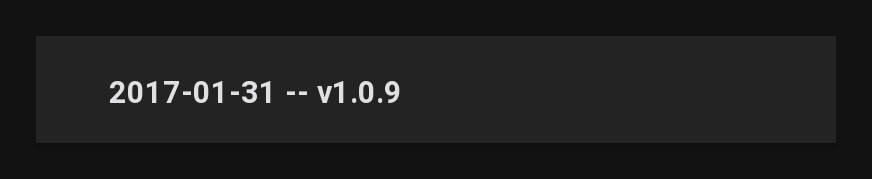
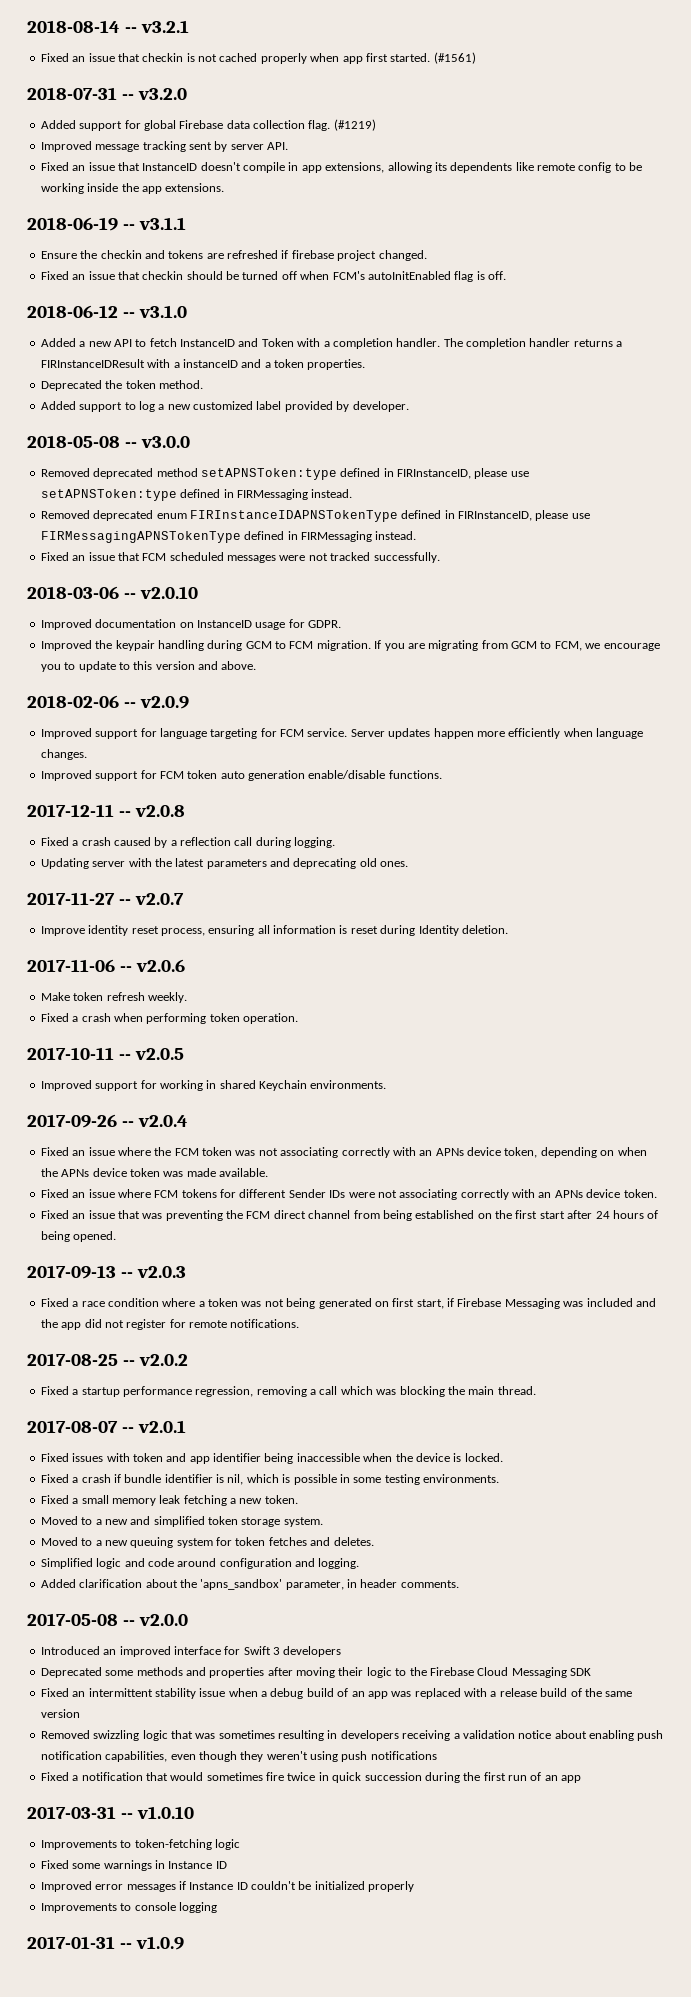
+ 2018-08-14 -- v3.2.1
+ Fixed an issue that checkin is not cached properly when app first started. (#1561)
+ 2018-07-31 -- v3.2.0
+ Added support for global Firebase data collection flag. (#1219)
+ Improved message tracking sent by server API.
+ Fixed an issue that InstanceID doesn't compile in app extensions, allowing its dependents like remote config to be working inside the app extensions.
+ 2018-06-19 -- v3.1.1
+ Ensure the checkin and tokens are refreshed if firebase project changed.
+ Fixed an issue that checkin should be turned off when FCM's autoInitEnabled flag is off.
+ 2018-06-12 -- v3.1.0
+ Added a new API to fetch InstanceID and Token with a completion handler. The completion handler returns a FIRInstanceIDResult with a instanceID and a token properties.
+ Deprecated the token method.
+ Added support to log a new customized label provided by developer.
+ 2018-05-08 -- v3.0.0
+ Removed deprecated method setAPNSToken:type defined in FIRInstanceID, please use setAPNSToken:type defined in FIRMessaging instead.
+ Removed deprecated enum FIRInstanceIDAPNSTokenType defined in FIRInstanceID, please use FIRMessagingAPNSTokenType defined in FIRMessaging instead.
+ Fixed an issue that FCM scheduled messages were not tracked successfully.
+ 2018-03-06 -- v2.0.10
+ Improved documentation on InstanceID usage for GDPR.
+ Improved the keypair handling during GCM to FCM migration. If you are migrating from GCM to FCM, we encourage you to update to this version and above.
+ 2018-02-06 -- v2.0.9
+ Improved support for language targeting for FCM service. Server updates happen more efficiently when language changes.
+ Improved support for FCM token auto generation enable/disable functions.
+ 2017-12-11 -- v2.0.8
+ Fixed a crash caused by a reflection call during logging.
+ Updating server with the latest parameters and deprecating old ones.
+ 2017-11-27 -- v2.0.7
+ Improve identity reset process, ensuring all information is reset during Identity deletion.
+ 2017-11-06 -- v2.0.6
+ Make token refresh weekly.
+ Fixed a crash when performing token operation.
+ 2017-10-11 -- v2.0.5
+ Improved support for working in shared Keychain environments.
+ 2017-09-26 -- v2.0.4
+ Fixed an issue where the FCM token was not associating correctly with an APNs device token, depending on when the APNs device token was made available.
+ Fixed an issue where FCM tokens for different Sender IDs were not associating correctly with an APNs device token.
+ Fixed an issue that was preventing the FCM direct channel from being established on the first start after 24 hours of being opened.
+ 2017-09-13 -- v2.0.3
+ Fixed a race condition where a token was not being generated on first start, if Firebase Messaging was included and the app did not register for remote notifications.
+ 2017-08-25 -- v2.0.2
+ Fixed a startup performance regression, removing a call which was blocking the main thread.
+ 2017-08-07 -- v2.0.1
+ Fixed issues with token and app identifier being inaccessible when the device is locked.
+ Fixed a crash if bundle identifier is nil, which is possible in some testing environments.
+ Fixed a small memory leak fetching a new token.
+ Moved to a new and simplified token storage system.
+ Moved to a new queuing system for token fetches and deletes.
+ Simplified logic and code around configuration and logging.
+ Added clarification about the 'apns_sandbox' parameter, in header comments.
+ 2017-05-08 -- v2.0.0
+ Introduced an improved interface for Swift 3 developers
+ Deprecated some methods and properties after moving their logic to the Firebase Cloud Messaging SDK
+ Fixed an intermittent stability issue when a debug build of an app was replaced with a release build of the same version
+ Removed swizzling logic that was sometimes resulting in developers receiving a validation notice about enabling push notification capabilities, even though they weren't using push notifications
+ Fixed a notification that would sometimes fire twice in quick succession during the first run of an app
+ 2017-03-31 -- v1.0.10
+ Improvements to token-fetching logic
+ Fixed some warnings in Instance ID
+ Improved error messages if Instance ID couldn't be initialized properly
+ Improvements to console logging

